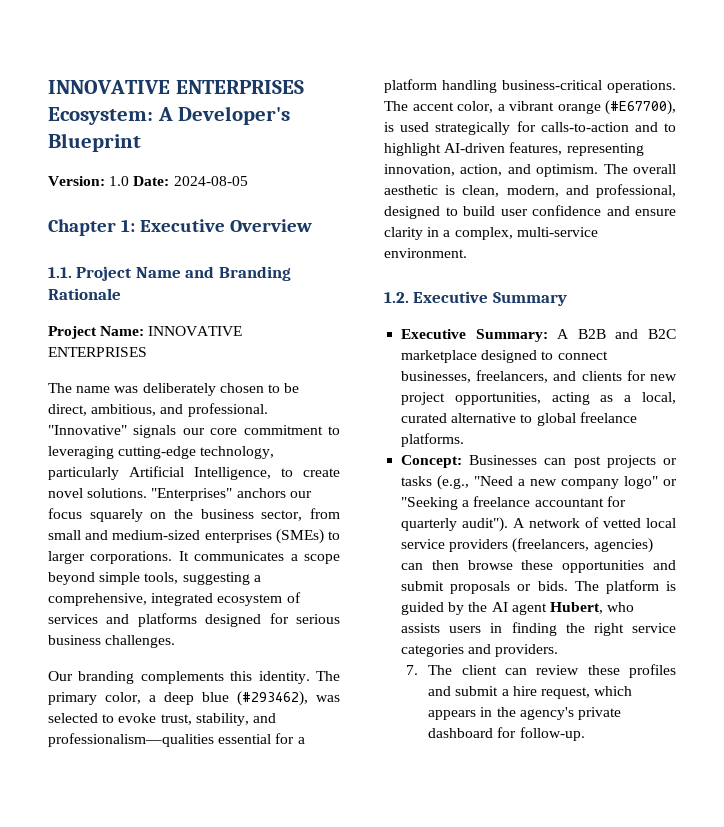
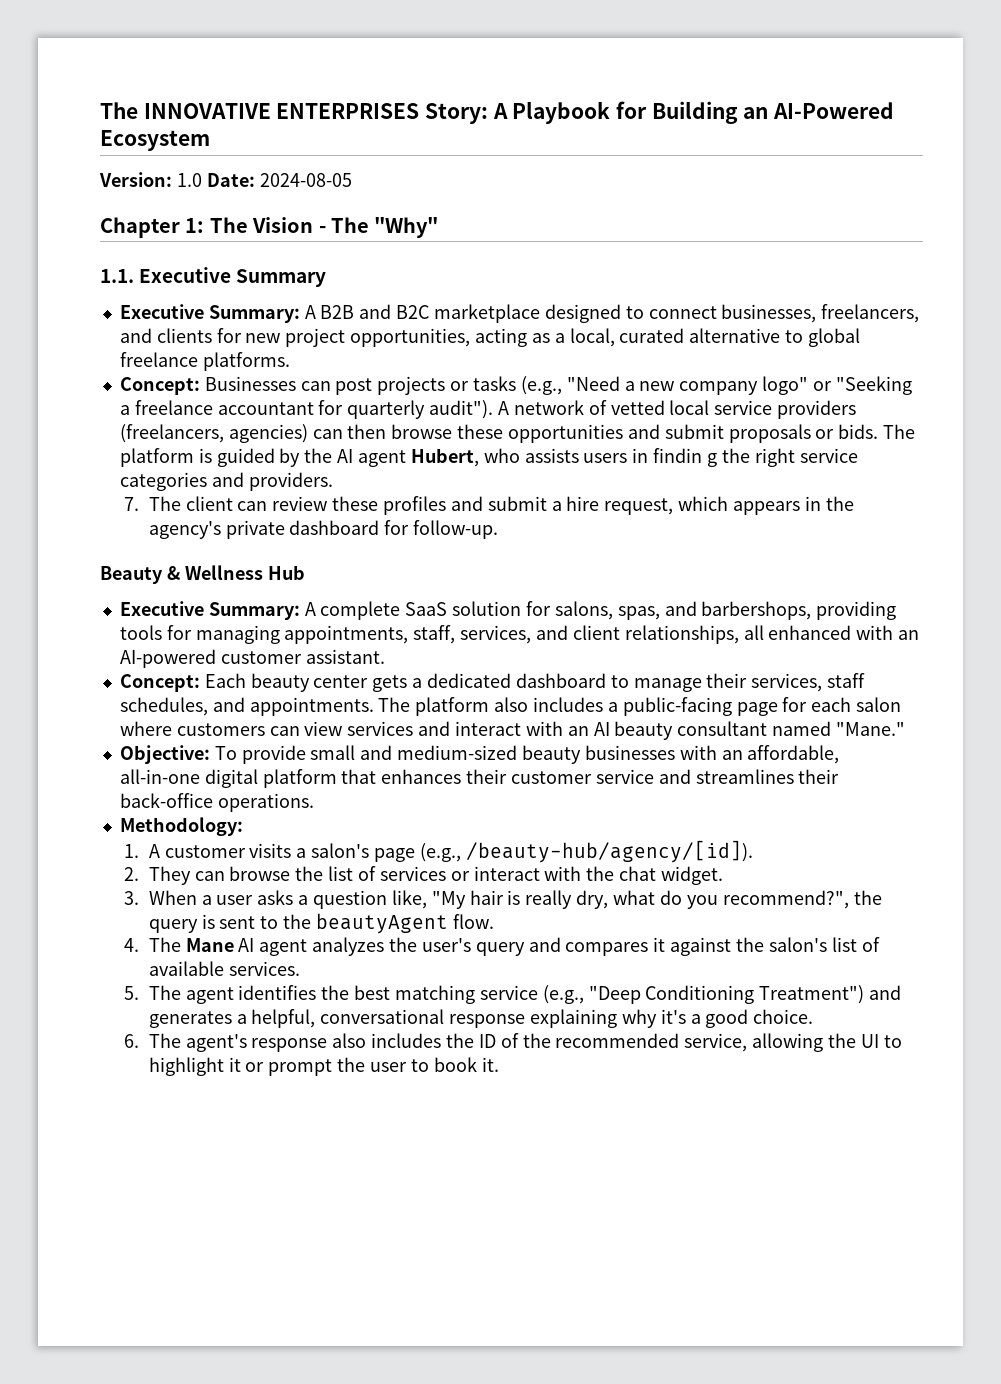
- INNOVATIVE ENTERPRISES Ecosystem: A Developer's Blueprint
+ The INNOVATIVE ENTERPRISES Story: A Playbook for Building an AI-Powered Ecosystem
- Chapter 1: Executive Overview
- 1.1. Project Name and Branding Rationale
- Project Name: INNOVATIVE ENTERPRISES
- The name was deliberately chosen to be direct, ambitious, and professional. "Innovative" signals our core commitment to leveraging cutting-edge technology, particularly Artificial Intelligence, to create novel solutions. "Enterprises" anchors our focus squarely on the business sector, from small and medium-sized enterprises (SMEs) to larger corporations. It communicates a scope beyond simple tools, suggesting a comprehensive, integrated ecosystem of services and platforms designed for serious business challenges.
- Our branding complements this identity. The primary color, a deep blue (#293462), was selected to evoke trust, stability, and professionalism—qualities essential for a platform handling business-critical operations. The accent color, a vibrant orange (#E67700), is used strategically for calls-to-action and to highlight AI-driven features, representing innovation, action, and optimism. The overall aesthetic is clean, modern, and professional, designed to build user confidence and ensure clarity in a complex, multi-service environment.
- 1.2. Executive Summary
+ Chapter 1: The Vision - The "Why"
+ 1.1. Executive Summary
- The platform is guided by the AI agent Hubert, who assists users in finding the right service categories and providers.
+ The platform is guided by the AI agent Hubert, who assists users in findin g the right service categories and providers.
+ Beauty & Wellness Hub
+ Executive Summary: A complete SaaS solution for salons, spas, and barbershops, providing tools for managing appointments, staff, services, and client relationships, all enhanced with an AI-powered customer assistant.
+ Concept: Each beauty center gets a dedicated dashboard to manage their services, staff schedules, and appointments. The platform also includes a public-facing page for each salon where customers can view services and interact with an AI beauty consultant named "Mane."
+ Objective: To provide small and medium-sized beauty businesses with an affordable, all-in-one digital platform that enhances their customer service and streamlines their back-office operations.
+ Methodology:
+ 1. A customer visits a salon's page (e.g., /beauty-hub/agency/[id]).
+ 2. They can browse the list of services or interact with the chat widget.
+ 3. When a user asks a question like, "My hair is really dry, what do you recommend?", the query is sent to the beautyAgent flow.
+ 4. The Mane AI agent analyzes the user's query and compares it against the salon's list of available services.
+ 5. The agent identifies the best matching service (e.g., "Deep Conditioning Treatment") and generates a helpful, conversational response explaining why it's a good choice.
+ 6. The agent's response also includes the ID of the recommended service, allowing the UI to highlight it or prompt the user to book it.

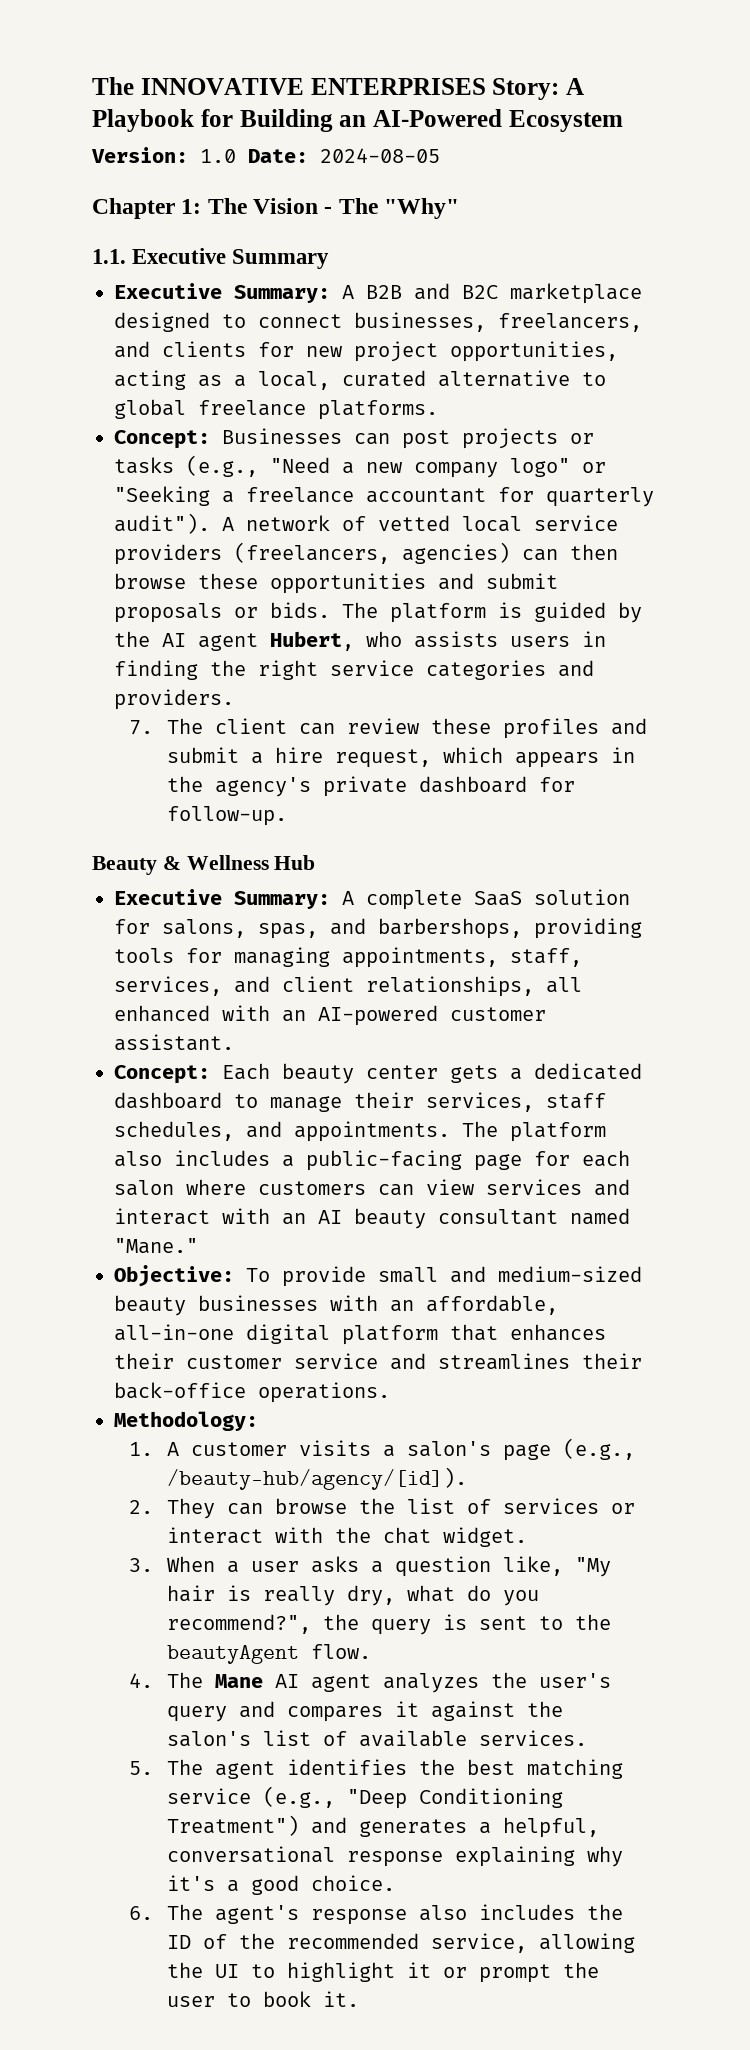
- The platform is guided by the AI agent Hubert, who assists users in findin g the right service categories and providers.
+ The platform is guided by the AI agent Hubert, who assists users in finding the right service categories and providers.

